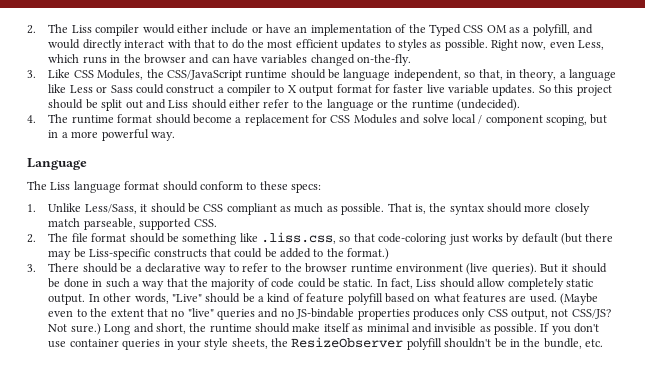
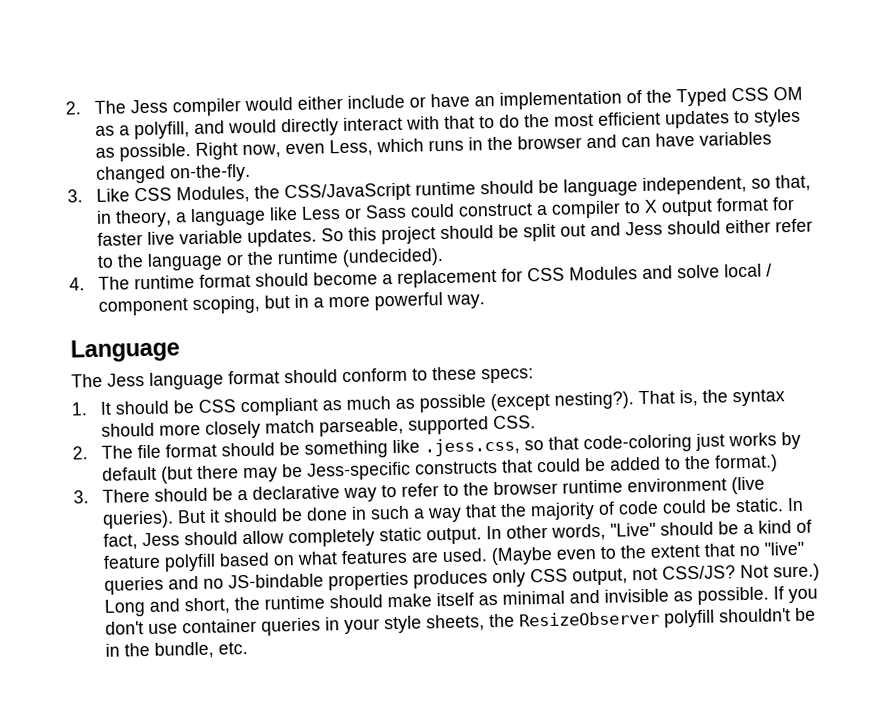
- 2. The Liss compiler would either include or have an implementation of the Typed CSS OM as a polyfill, and would directly interact with that to do the most efficient updates to styles as possible.
+ 2. The Jess compiler would either include or have an implementation of the Typed CSS OM as a polyfill, and would directly interact with that to do the most efficient updates to styles as possible.
- So this project should be split out and Liss should either refer to the language or the runtime (undecided).
+ So this project should be split out and Jess should either refer to the language or the runtime (undecided).
- The Liss language format should conform to these specs:
+ The Jess language format should conform to these specs:
- 1. Unlike Less/Sass, it should be CSS compliant as much as possible.
+ 1. It should be CSS compliant as much as possible (except nesting?).
- 2. The file format should be something like .liss.css, so that code-coloring just works by default (but there may be Liss-specific constructs that could be added to the format.)
+ 2. The file format should be something like .jess.css, so that code-coloring just works by default (but there may be Jess-specific constructs that could be added to the format.)
- In fact, Liss should allow completely static output.
+ In fact, Jess should allow completely static output.

